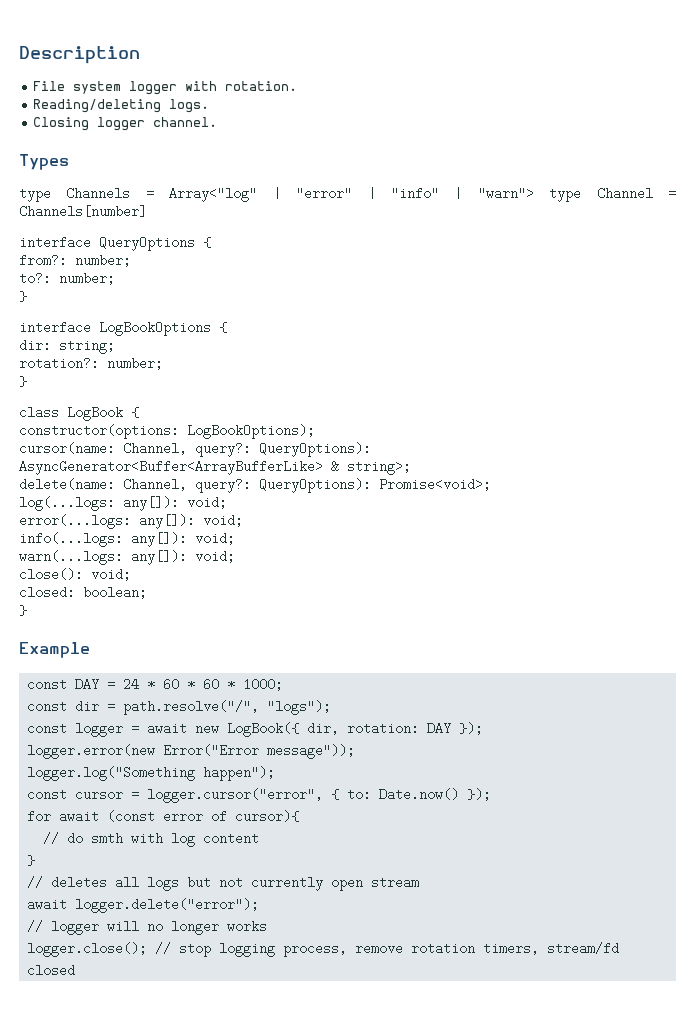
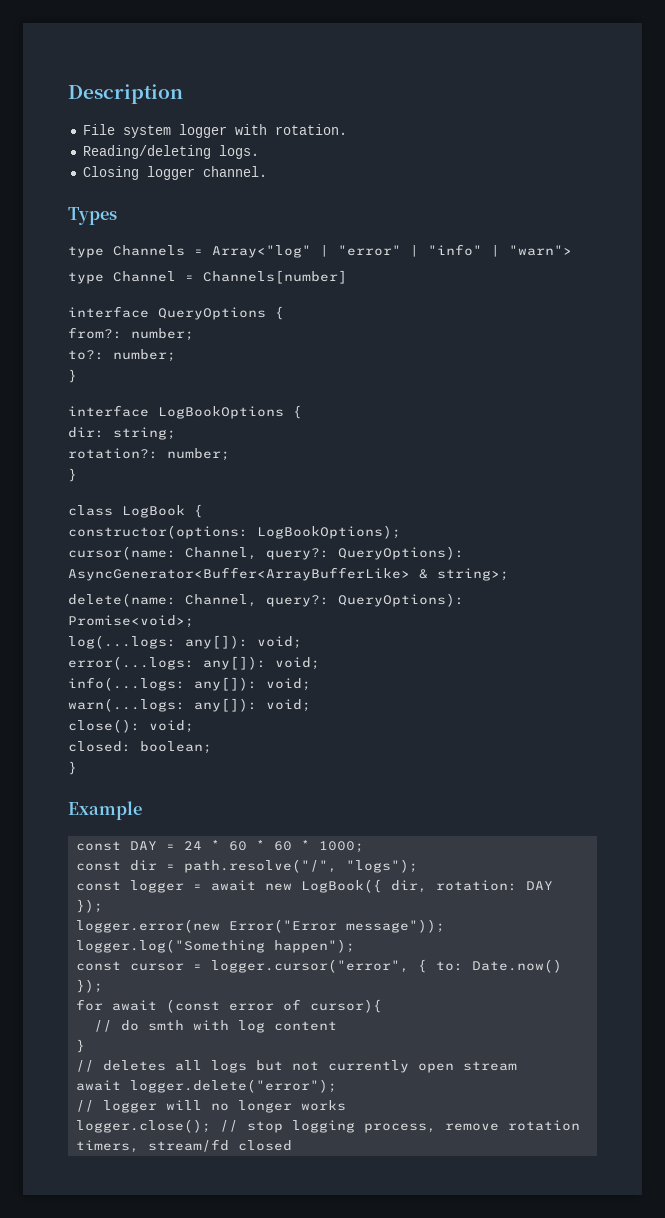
- type Channels = Array<"log" | "error" | "info" | "warn"> type Channel = Channels[number]
+ type Channels = Array<"log" | "error" | "info" | "warn">
+ type Channel = Channels[number]

